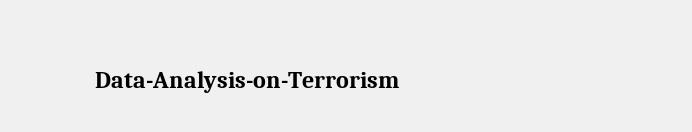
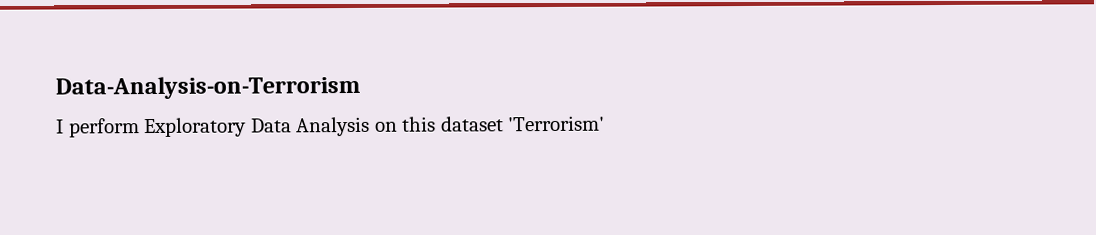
+ I perform Exploratory Data Analysis on this dataset 'Terrorism'

